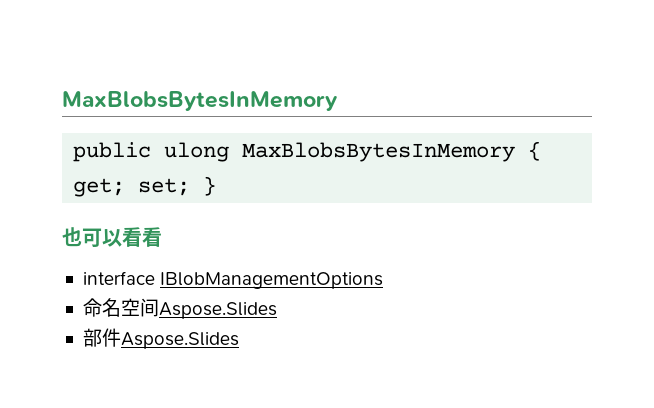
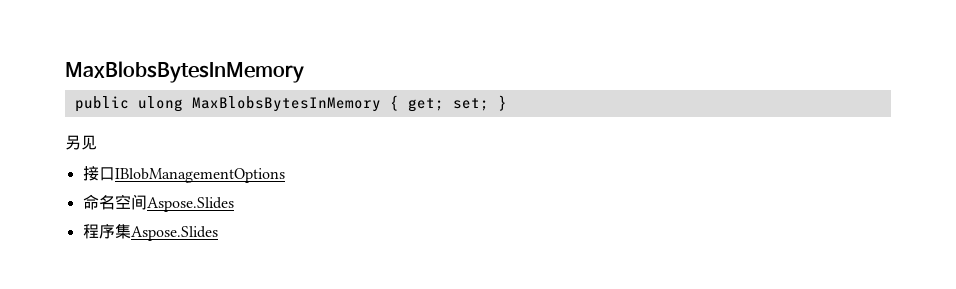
- 也可以看看
- interface IBlobManagementOptions
+ 另见
+ 接口IBlobManagementOptions
- 部件Aspose.Slides
+ 程序集Aspose.Slides

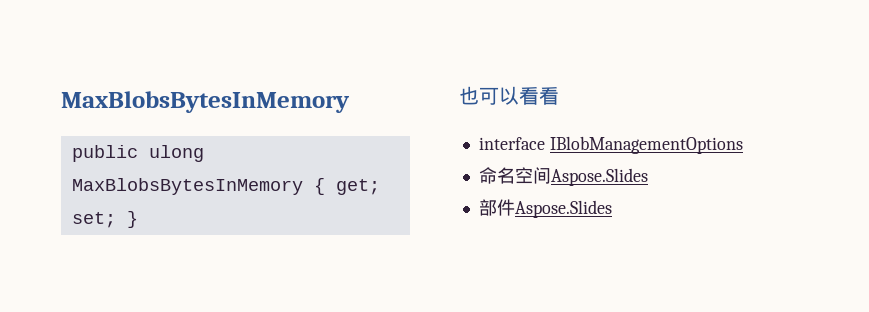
- 另见
- 接口IBlobManagementOptions
+ 也可以看看
+ interface IBlobManagementOptions
- 程序集Aspose.Slides
+ 部件Aspose.Slides

